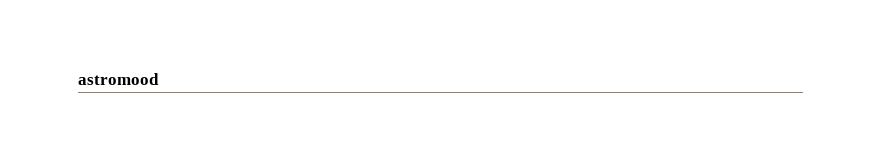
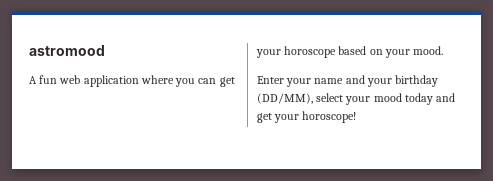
+ A fun web application where you can get your horoscope based on your mood.
+ Enter your name and your birthday (DD/MM), select your mood today and get your horoscope!

